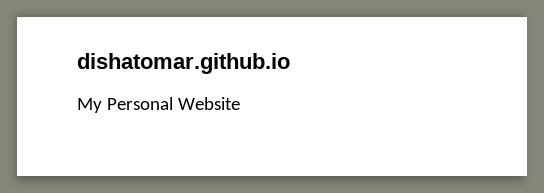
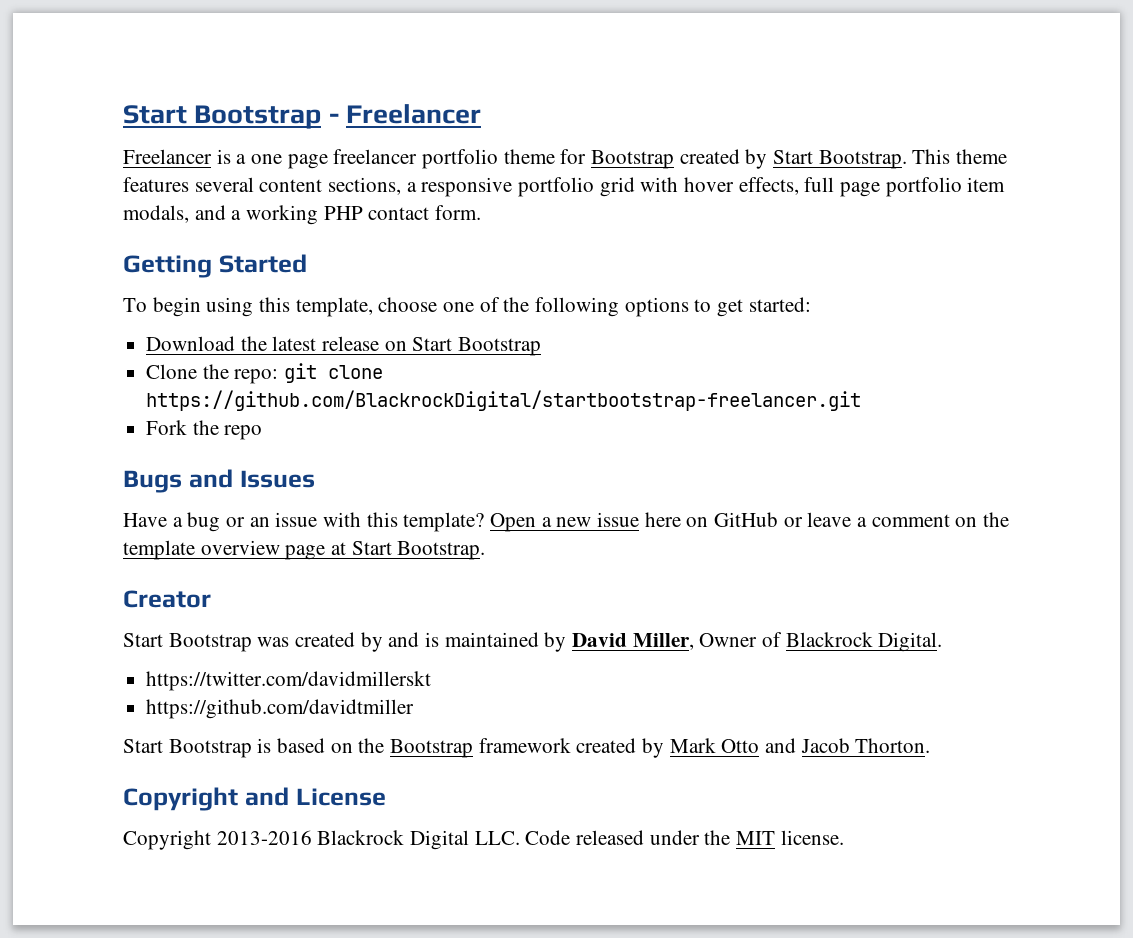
- dishatomar.github.io
- My Personal Website
+ Start Bootstrap - Freelancer
+ Freelancer is a one page freelancer portfolio theme for Bootstrap created by Start Bootstrap. This theme features several content sections, a responsive portfolio grid with hover effects, full page portfolio item modals, and a working PHP contact form.
+ Getting Started
+ To begin using this template, choose one of the following options to get started:
+ Download the latest release on Start Bootstrap
+ Clone the repo: git clone https://github.com/BlackrockDigital/startbootstrap-freelancer.git
+ Fork the repo
+ Bugs and Issues
+ Have a bug or an issue with this template? Open a new issue here on GitHub or leave a comment on the template overview page at Start Bootstrap.
+ Creator
+ Start Bootstrap was created by and is maintained by David Miller, Owner of Blackrock Digital.
+ https://twitter.com/davidmillerskt
+ https://github.com/davidtmiller
+ Start Bootstrap is based on the Bootstrap framework created by Mark Otto and Jacob Thorton.
+ Copyright and License
+ Copyright 2013-2016 Blackrock Digital LLC. Code released under the MIT license.

